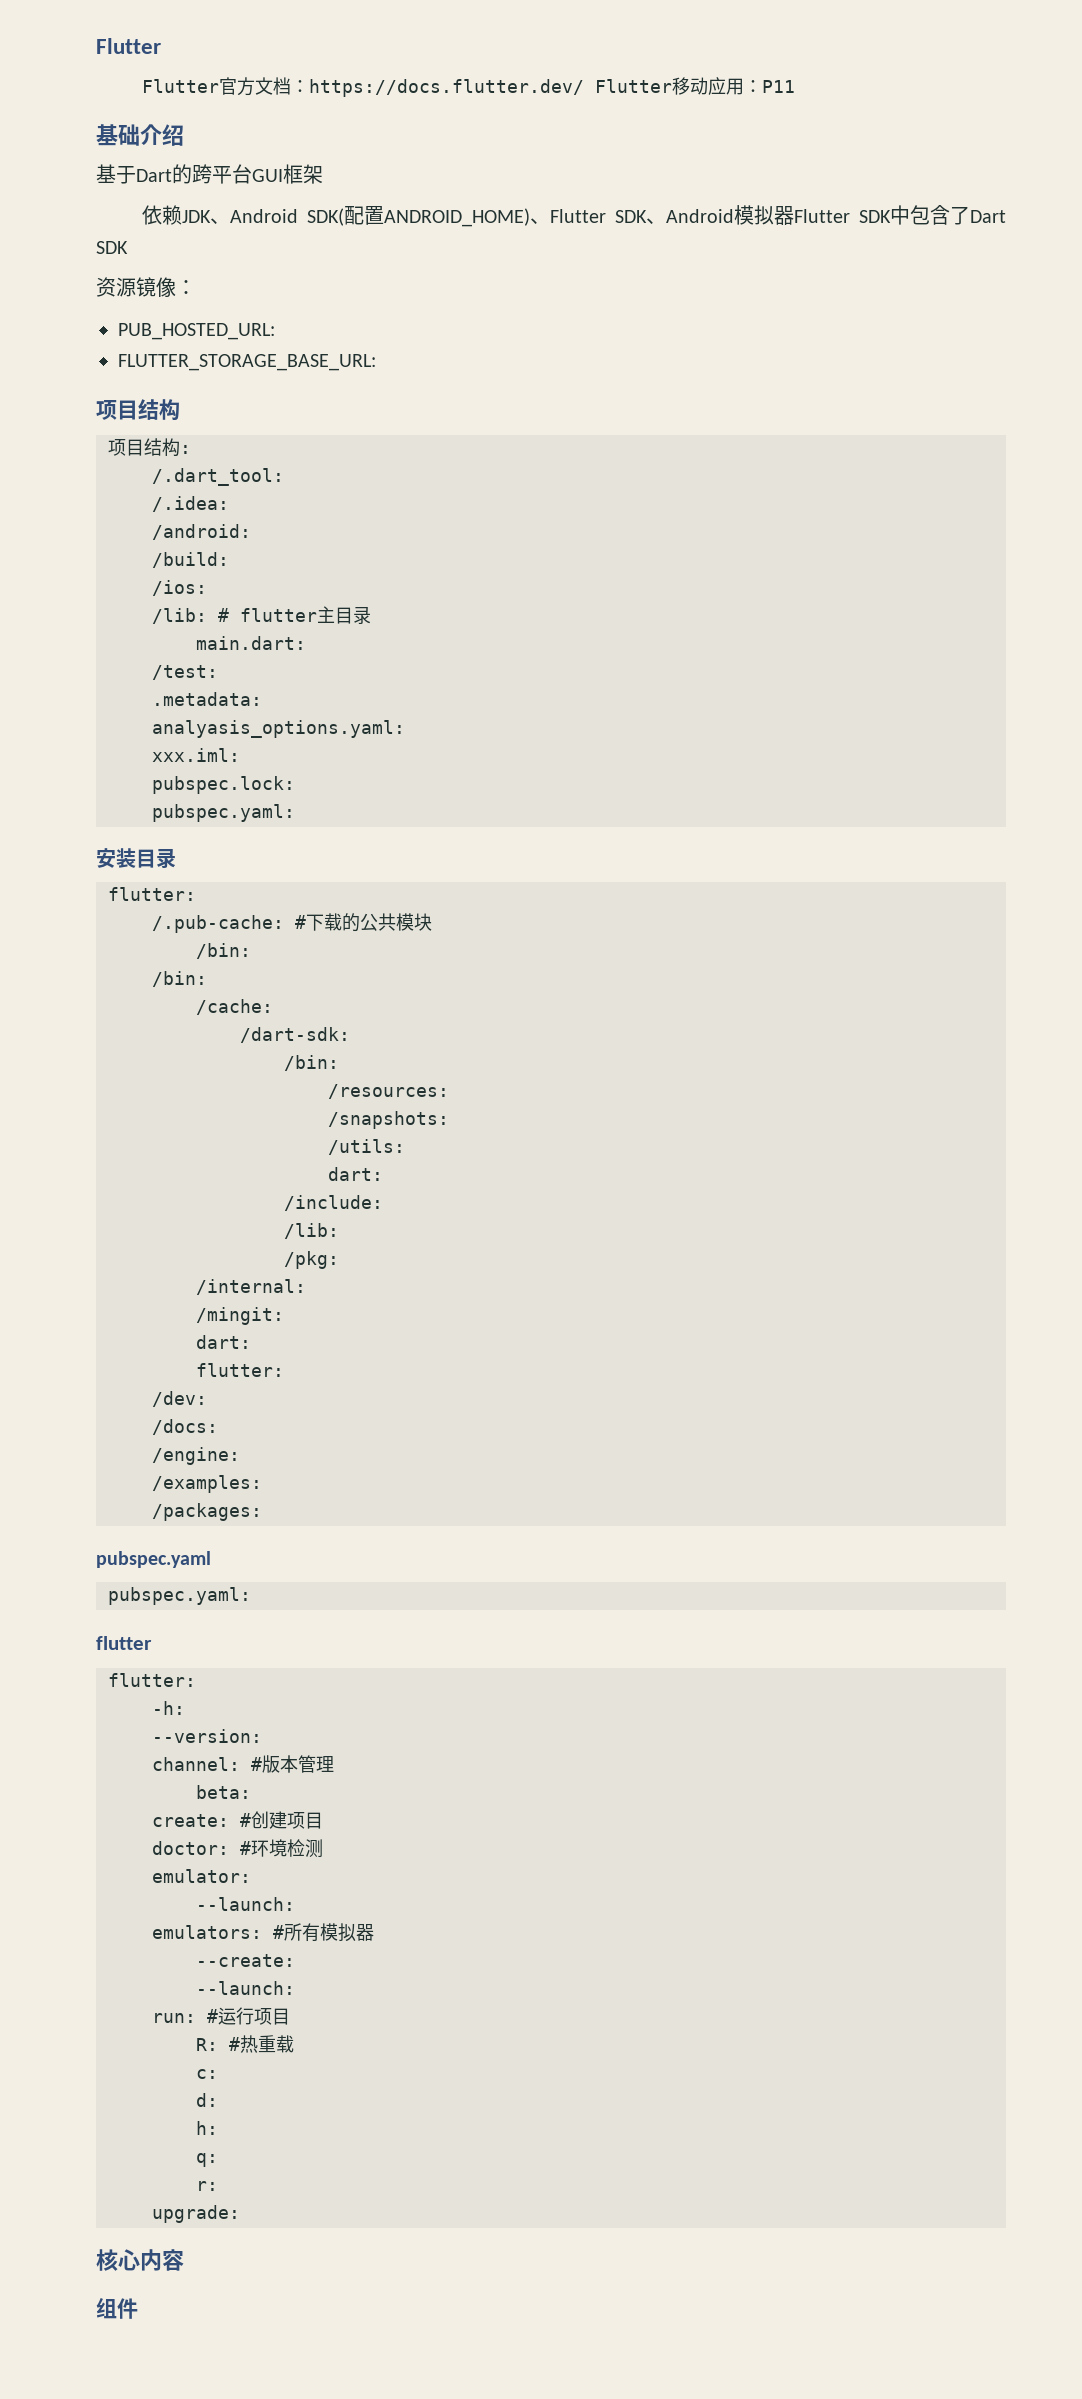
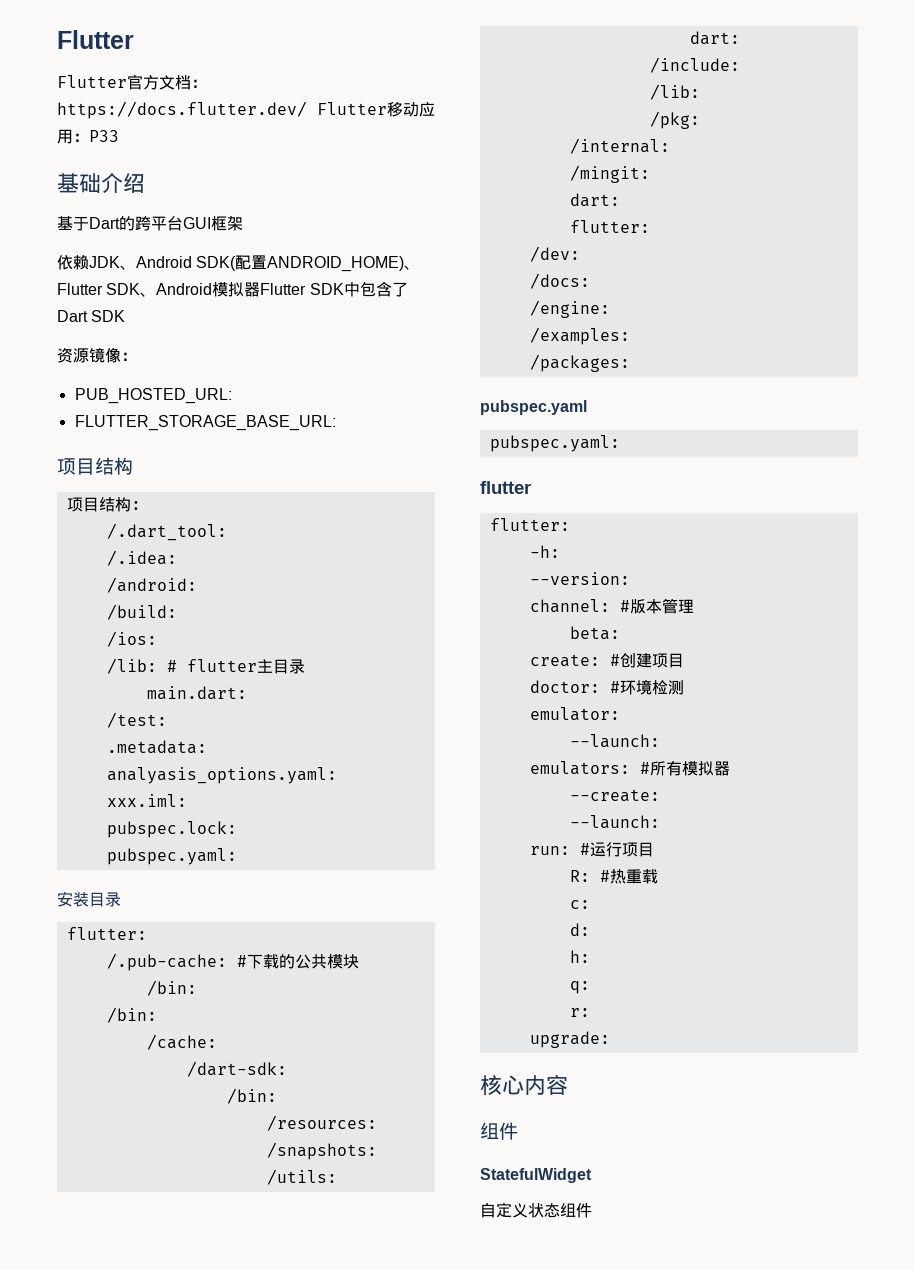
- Flutter官方文档：https://docs.flutter.dev/ Flutter移动应用：P11
+ Flutter官方文档：https://docs.flutter.dev/ Flutter移动应用：P33
+ StatefulWidget
+ 自定义状态组件

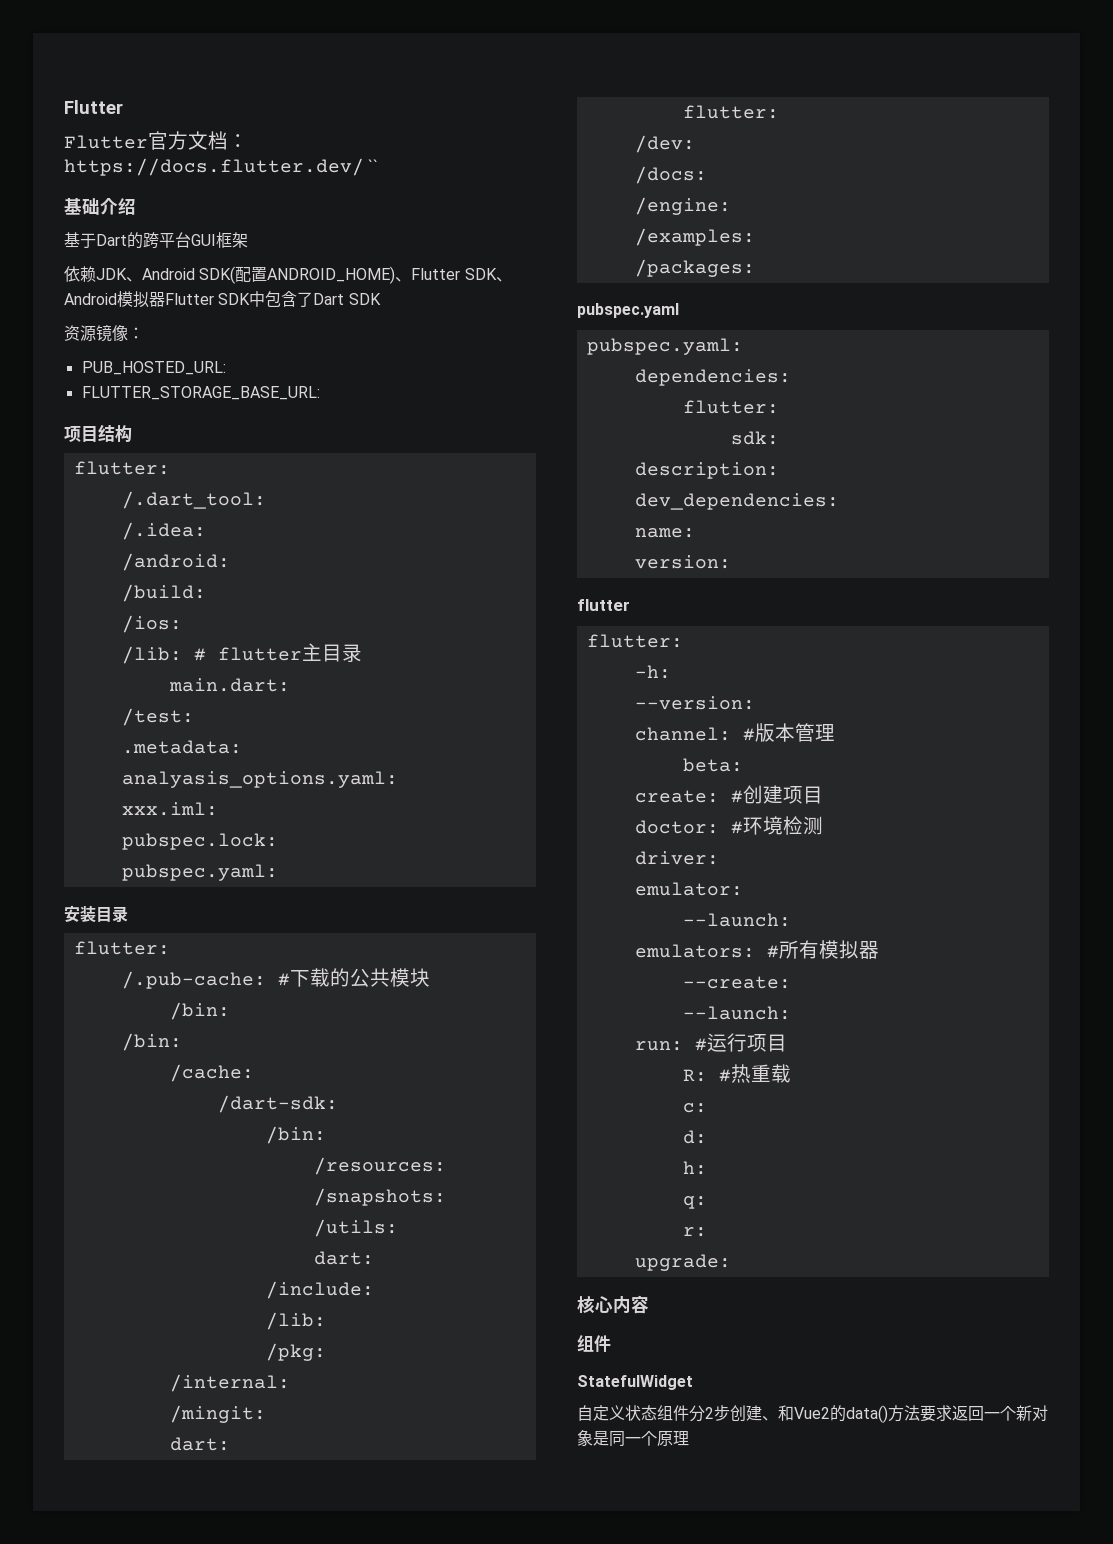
- Flutter官方文档：https://docs.flutter.dev/ Flutter移动应用：P33
+ Flutter官方文档：https://docs.flutter.dev/ ``
  FLUTTER_STORAGE_BASE_URL:
  项目结构
- 项目结构:
+ flutter:
+ dependencies:
+ flutter:
+ sdk:
+ description:
+ dev_dependencies:
+ name:
+ version:
+ driver:
- 自定义状态组件
+ 自定义状态组件分2步创建、和Vue2的data()方法要求返回一个新对象是同一个原理

